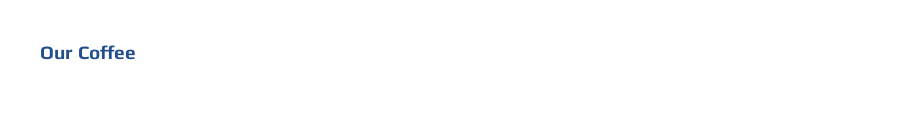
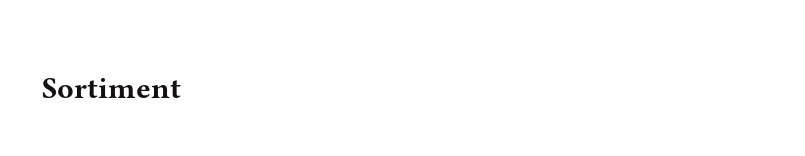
- Our Coffee
+ Sortiment

